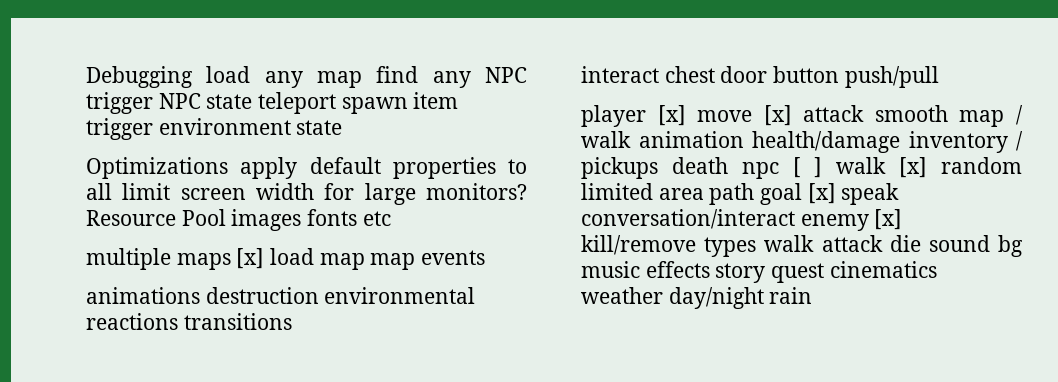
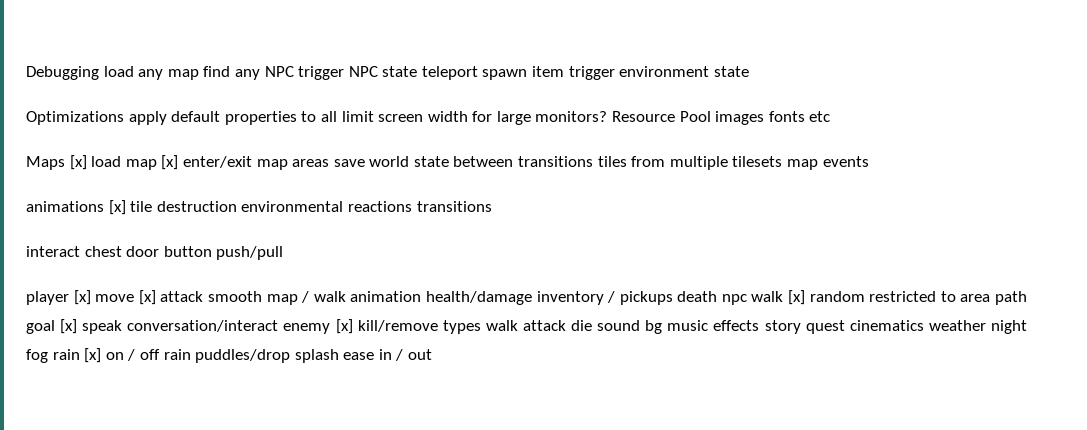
- multiple maps [x] load map map events
+ Maps [x] load map [x] enter/exit map areas save world state between transitions tiles from multiple tilesets map events
- animations destruction environmental reactions transitions
+ animations [x] tile destruction environmental reactions transitions
- player [x] move [x] attack smooth map / walk animation health/damage inventory / pickups death npc [ ] walk [x] random limited area path goal [x] speak conversation/interact enemy [x] kill/remove types walk attack die sound bg music effects story quest cinematics weather day/night rain
+ player [x] move [x] attack smooth map / walk animation health/damage inventory / pickups death npc walk [x] random restricted to area path goal [x] speak conversation/interact enemy [x] kill/remove types walk attack die sound bg music effects story quest cinematics weather night fog rain [x] on / off rain puddles/drop splash ease in / out

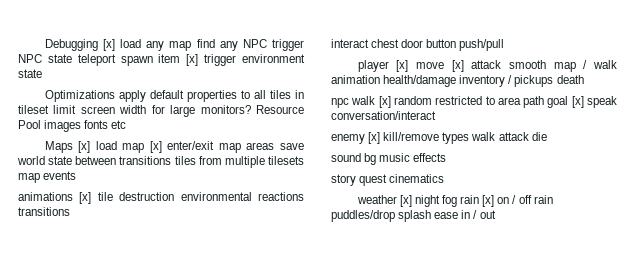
- Debugging load any map find any NPC trigger NPC state teleport spawn item trigger environment state
+ Debugging [x] load any map find any NPC trigger NPC state teleport spawn item [x] trigger environment state
- Optimizations apply default properties to all limit screen width for large monitors?
+ Optimizations apply default properties to all tiles in tileset limit screen width for large monitors?
- player [x] move [x] attack smooth map / walk animation health/damage inventory / pickups death npc walk [x] random restricted to area path goal [x] speak conversation/interact enemy [x] kill/remove types walk attack die sound bg music effects story quest cinematics weather night fog rain [x] on / off rain puddles/drop splash ease in / out
+ player [x] move [x] attack smooth map / walk animation health/damage inventory / pickups death
+ npc walk [x] random restricted to area path goal [x] speak conversation/interact
+ enemy [x] kill/remove types walk attack die
+ sound bg music effects
+ story quest cinematics
+ weather [x] night fog rain [x] on / off rain puddles/drop splash ease in / out

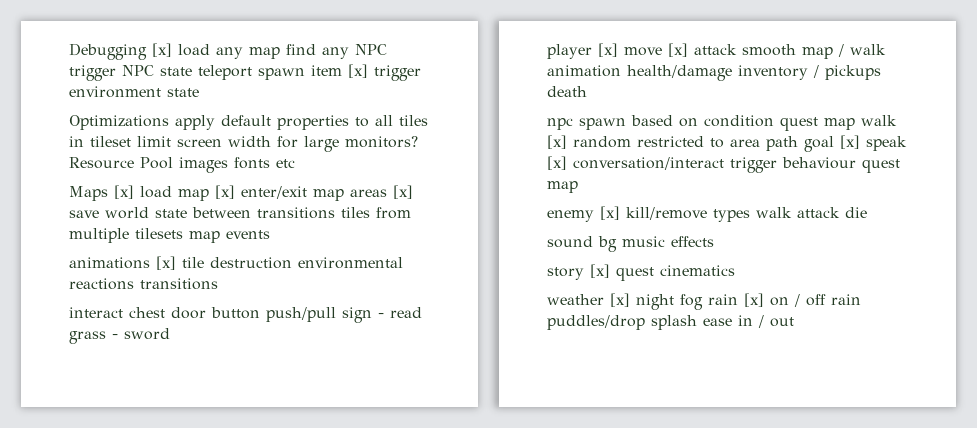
- Maps [x] load map [x] enter/exit map areas save world state between transitions tiles from multiple tilesets map events
+ Maps [x] load map [x] enter/exit map areas [x] save world state between transitions tiles from multiple tilesets map events
- interact chest door button push/pull
+ interact chest door button push/pull sign - read grass - sword
- npc walk [x] random restricted to area path goal [x] speak conversation/interact
+ npc spawn based on condition quest map walk [x] random restricted to area path goal [x] speak [x] conversation/interact trigger behaviour quest map
- story quest cinematics
+ story [x] quest cinematics

